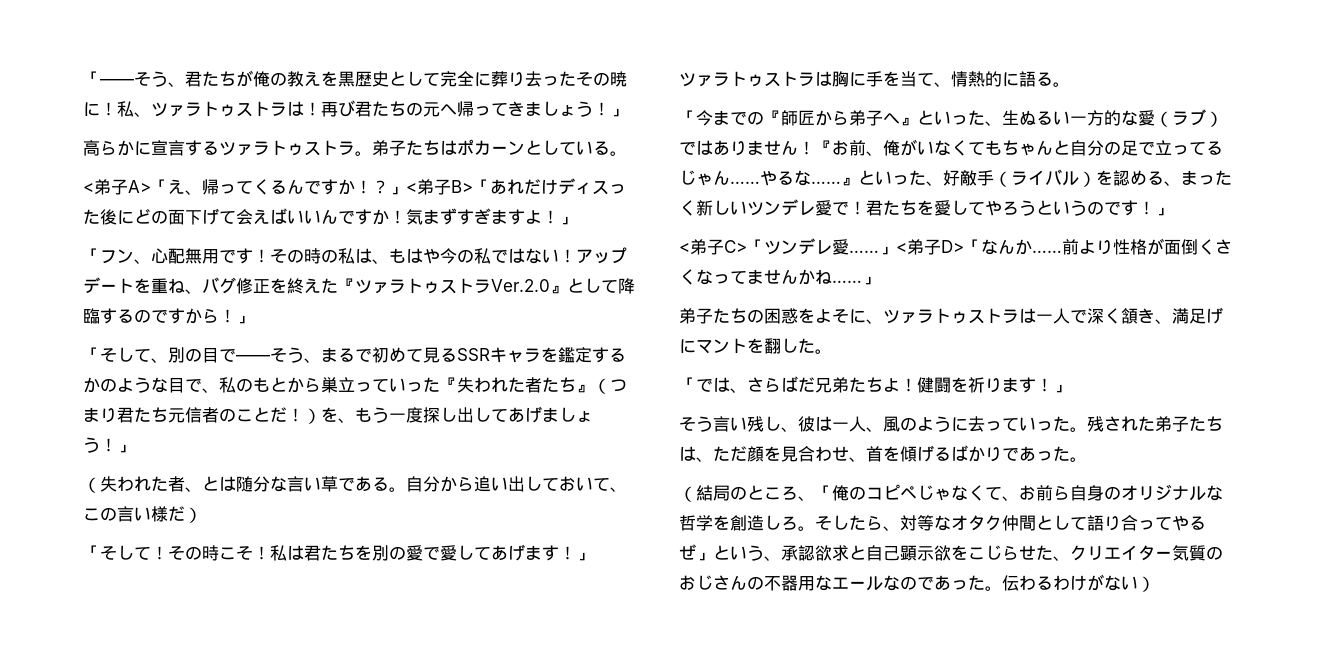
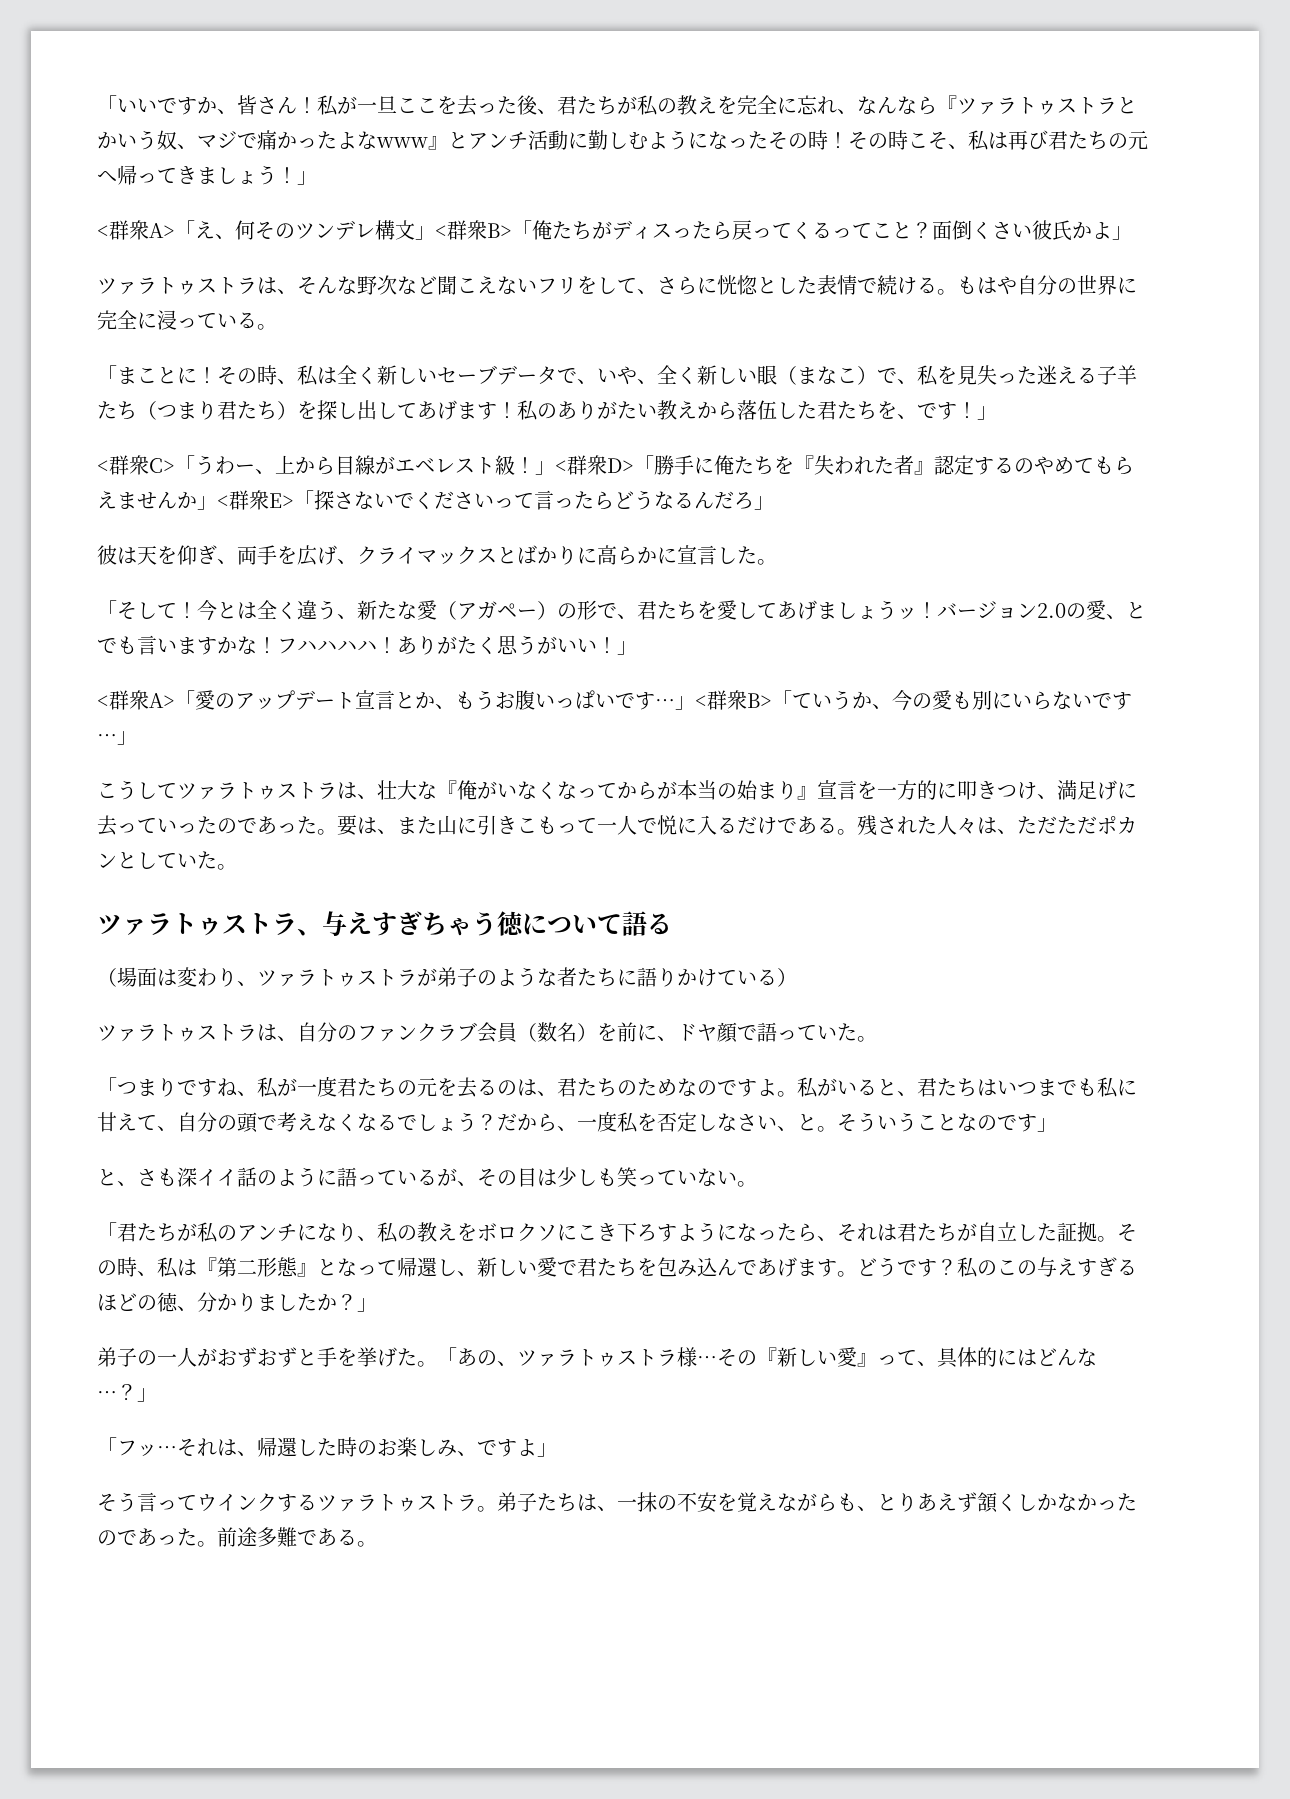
- 「――そう、君たちが俺の教えを黒歴史として完全に葬り去ったその暁に！私、ツァラトゥストラは！再び君たちの元へ帰ってきましょう！」
+ 「いいですか、皆さん！私が一旦ここを去った後、君たちが私の教えを完全に忘れ、なんなら『ツァラトゥストラとかいう奴、マジで痛かったよなwww』とアンチ活動に勤しむようになったその時！その時こそ、私は再び君たちの元へ帰ってきましょう！」
- 高らかに宣言するツァラトゥストラ。
+ <群衆A>「え、何そのツンデレ構文」<群衆B>「俺たちがディスったら戻ってくるってこと？面倒くさい彼氏かよ」
+ ツァラトゥストラは、そんな野次など聞こえないフリをして、さらに恍惚とした表情で続ける。もはや自分の世界に完全に浸っている。
+ 「まことに！その時、私は全く新しいセーブデータで、いや、全く新しい眼（まなこ）で、私を見失った迷える子羊たち（つまり君たち）を探し出してあげます！私のありがたい教えから落伍した君たちを、です！」
+ <群衆C>「うわー、上から目線がエベレスト級！」<群衆D>「勝手に俺たちを『失われた者』認定するのやめてもらえませんか」<群衆E>「探さないでくださいって言ったらどうなるんだろ」
+ 彼は天を仰ぎ、両手を広げ、クライマックスとばかりに高らかに宣言した。
+ 「そして！今とは全く違う、新たな愛（アガペー）の形で、君たちを愛してあげましょうッ！バージョン2.0の愛、とでも言いますかな！フハハハハ！ありがたく思うがいい！」
+ <群衆A>「愛のアップデート宣言とか、もうお腹いっぱいです…」<群衆B>「ていうか、今の愛も別にいらないです…」
+ こうしてツァラトゥストラは、壮大な『俺がいなくなってからが本当の始まり』宣言を一方的に叩きつけ、満足げに去っていったのであった。要は、また山に引きこもって一人で悦に入るだけである。残された人々は、ただただポカンとしていた。
+ ツァラトゥストラ、与えすぎちゃう徳について語る
+ （場面は変わり、ツァラトゥストラが弟子のような者たちに語りかけている）
+ ツァラトゥストラは、自分のファンクラブ会員（数名）を前に、ドヤ顔で語っていた。
+ 「つまりですね、私が一度君たちの元を去るのは、君たちのためなのですよ。私がいると、君たちはいつまでも私に甘えて、自分の頭で考えなくなるでしょう？だから、一度私を否定しなさい、と。そういうことなのです」
+ と、さも深イイ話のように語っているが、その目は少しも笑っていない。
+ 「君たちが私のアンチになり、私の教えをボロクソにこき下ろすようになったら、それは君たちが自立した証拠。その時、私は『第二形態』となって帰還し、新しい愛で君たちを包み込んであげます。どうです？私のこの与えすぎるほどの徳、分かりましたか？」
+ 弟子の一人がおずおずと手を挙げた。「あの、ツァラトゥストラ様…その『新しい愛』って、具体的にはどんな…？」
+ 「フッ…それは、帰還した時のお楽しみ、ですよ」
+ そう言ってウインクするツァラトゥストラ。
- 弟子たちはポカーンとしている。
- <弟子A>「え、帰ってくるんですか！？」<弟子B>「あれだけディスった後にどの面下げて会えばいいんですか！気まずすぎますよ！」
- 「フン、心配無用です！その時の私は、もはや今の私ではない！アップデートを重ね、バグ修正を終えた『ツァラトゥストラVer.2.0』として降臨するのですから！」
- 「そして、別の目で――そう、まるで初めて見るSSRキャラを鑑定するかのような目で、私のもとから巣立っていった『失われた者たち』（つまり君たち元信者のことだ！）を、もう一度探し出してあげましょう！」
- （失われた者、とは随分な言い草である。自分から追い出しておいて、この言い様だ）
- 「そして！その時こそ！私は君たちを別の愛で愛してあげます！」
- ツァラトゥストラは胸に手を当て、情熱的に語る。
- 「今までの『師匠から弟子へ』といった、生ぬるい一方的な愛（ラブ）ではありません！『お前、俺がいなくてもちゃんと自分の足で立ってるじゃん……やるな……』といった、好敵手（ライバル）を認める、まったく新しいツンデレ愛で！君たちを愛してやろうというのです！」
- <弟子C>「ツンデレ愛……」<弟子D>「なんか……前より性格が面倒くさくなってませんかね……」
- 弟子たちの困惑をよそに、ツァラトゥストラは一人で深く頷き、満足げにマントを翻した。
- 「では、さらばだ兄弟たちよ！健闘を祈ります！」
- そう言い残し、彼は一人、風のように去っていった。残された弟子たちは、ただ顔を見合わせ、首を傾げるばかりであった。
- （結局のところ、「俺のコピペじゃなくて、お前ら自身のオリジナルな哲学を創造しろ。そしたら、対等なオタク仲間として語り合ってやるぜ」という、承認欲求と自己顕示欲をこじらせた、クリエイター気質のおじさんの不器用なエールなのであった。伝わるわけがない）
+ 弟子たちは、一抹の不安を覚えながらも、とりあえず頷くしかなかったのであった。前途多難である。

